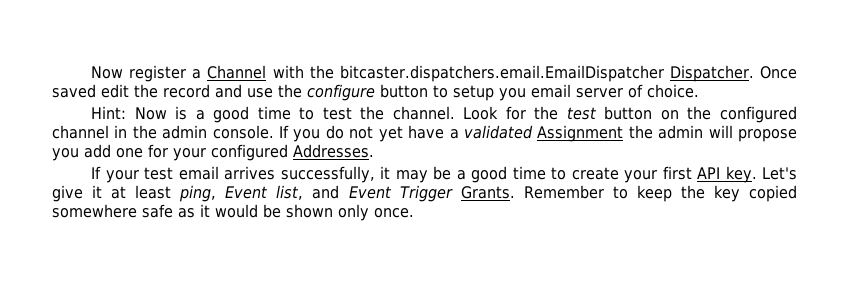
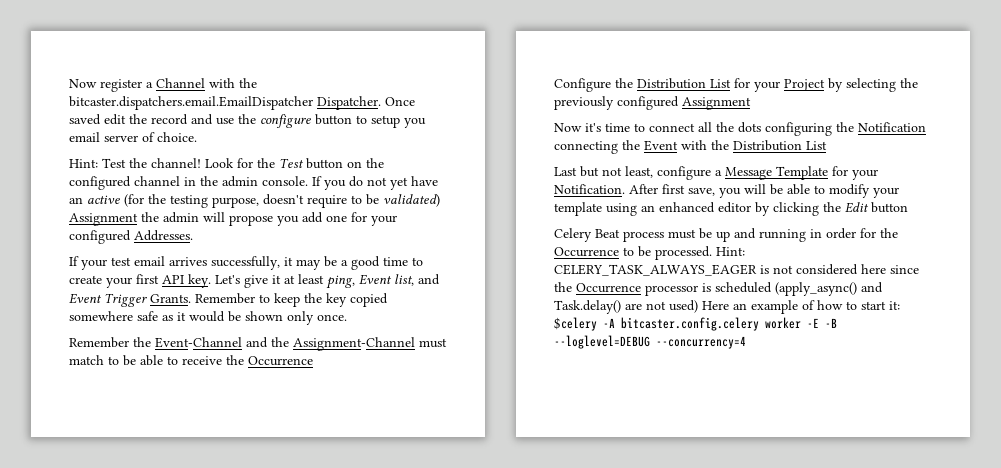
- Hint: Now is a good time to test the channel.
+ Hint: Test the channel!
- Look for the test button on the configured channel in the admin console.
+ Look for the Test button on the configured channel in the admin console.
- If you do not yet have a validated Assignment the admin will propose you add one for your configured Addresses.
+ If you do not yet have an active (for the testing purpose, doesn't require to be validated) Assignment the admin will propose you add one for your configured Addresses.
+ Remember the Event-Channel and the Assignment-Channel must match to be able to receive the Occurrence
+ Configure the Distribution List for your Project by selecting the previously configured Assignment
+ Now it's time to connect all the dots configuring the Notification connecting the Event with the Distribution List
+ Last but not least, configure a Message Template for your Notification. After first save, you will be able to modify your template using an enhanced editor by clicking the Edit button
+ Celery Beat process must be up and running in order for the Occurrence to be processed. Hint: CELERY_TASK_ALWAYS_EAGER is not considered here since the Occurrence processor is scheduled (apply_async() and Task.delay() are not used) Here an example of how to start it: $celery -A bitcaster.config.celery worker -E -B --loglevel=DEBUG --concurrency=4

